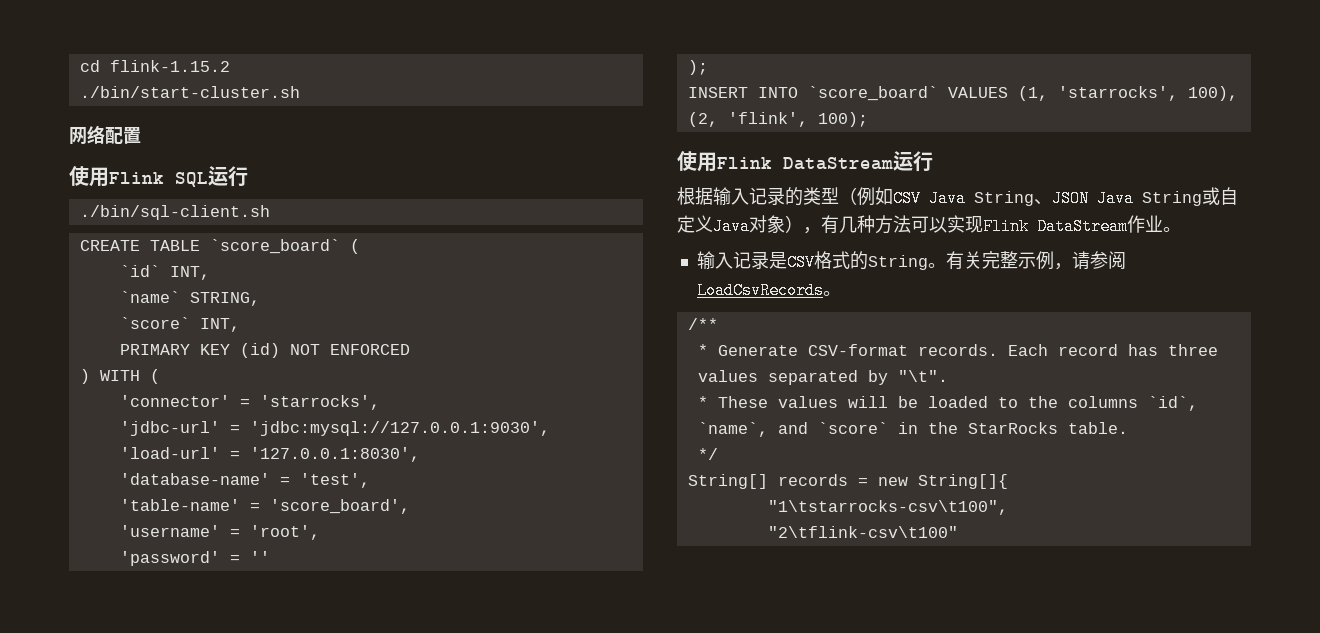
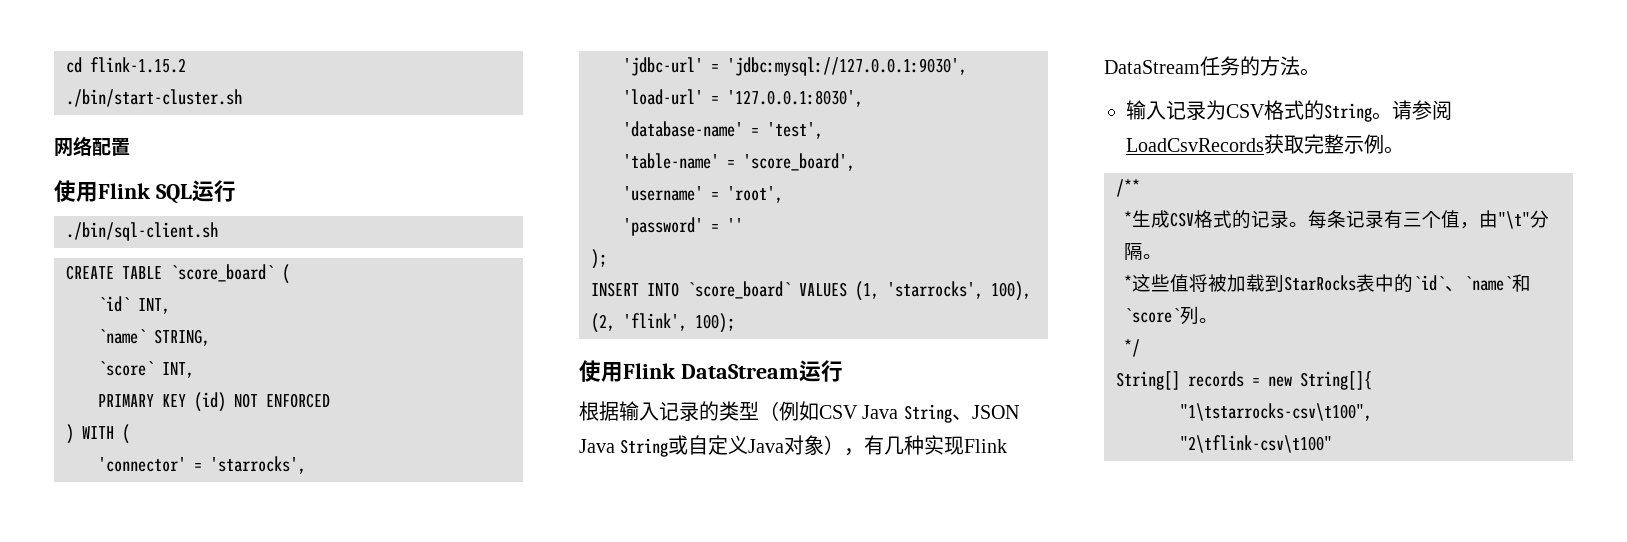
- 根据输入记录的类型（例如CSV Java String、JSON Java String或自定义Java对象），有几种方法可以实现Flink DataStream作业。
+ 根据输入记录的类型（例如CSV Java String、JSON Java String或自定义Java对象），有几种实现Flink DataStream任务的方法。
- 输入记录是CSV格式的String。
+ 输入记录为CSV格式的String。
- 有关完整示例，请参阅LoadCsvRecords。
+ 请参阅LoadCsvRecords获取完整示例。
  /**
- * Generate CSV-format records. Each record has three values separated by "\t".
- * These values will be loaded to the columns `id`, `name`, and `score` in the StarRocks table.
+ *生成CSV格式的记录。每条记录有三个值，由"\t"分隔。
+ *这些值将被加载到StarRocks表中的`id`、`name`和`score`列。

